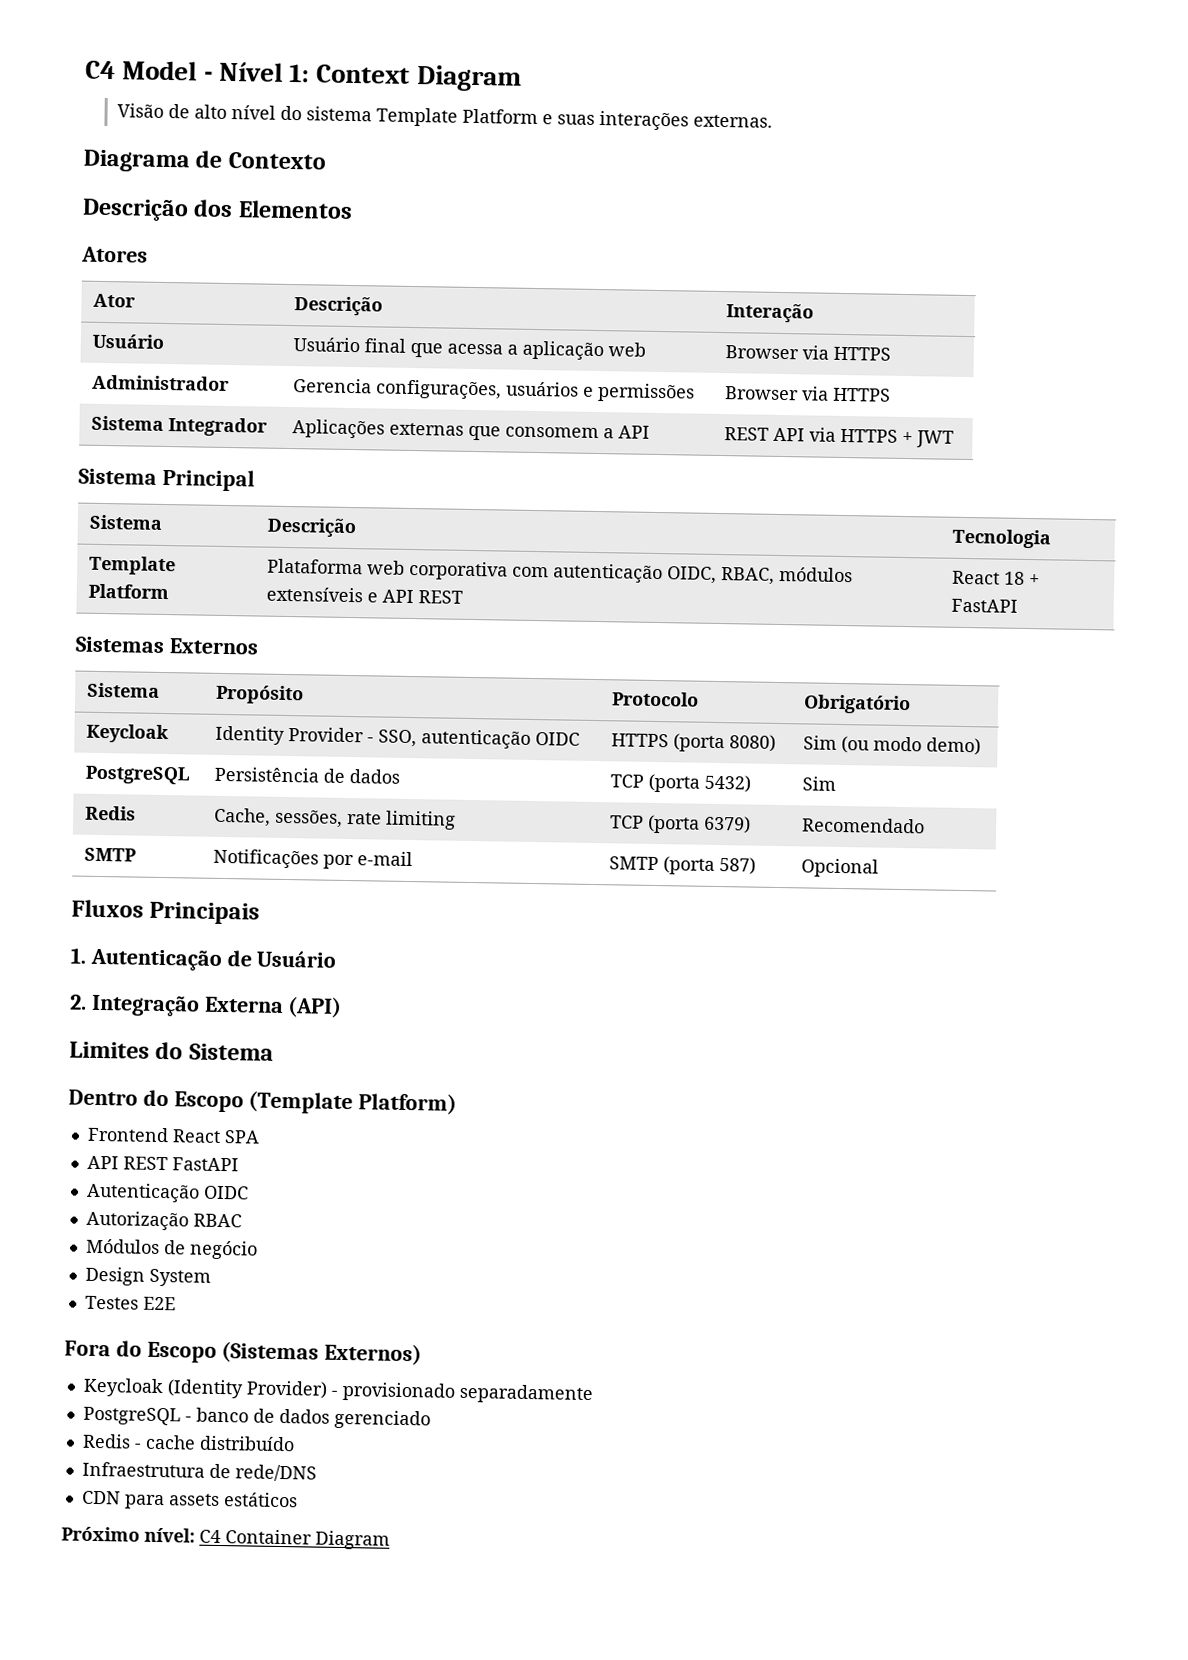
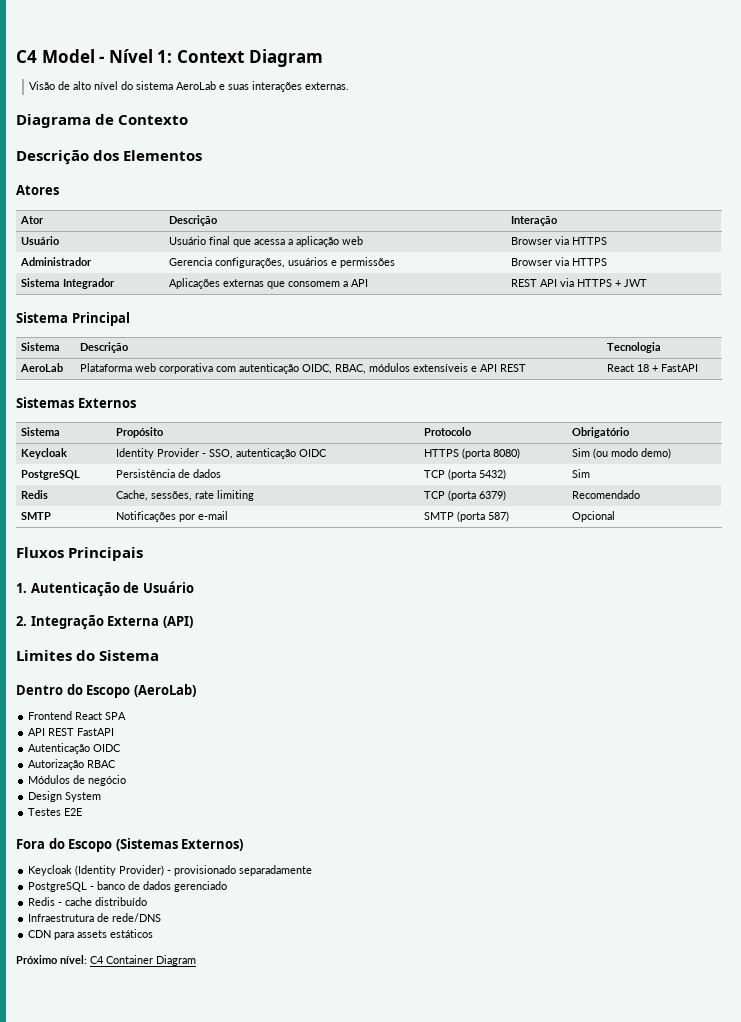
- Visão de alto nível do sistema Template Platform e suas interações externas.
+ Visão de alto nível do sistema AeroLab e suas interações externas.
- Template Platform | Plataforma web corporativa com autenticação OIDC, RBAC, módulos extensíveis e API REST | React 18 + FastAPI
+ AeroLab | Plataforma web corporativa com autenticação OIDC, RBAC, módulos extensíveis e API REST | React 18 + FastAPI
- Dentro do Escopo (Template Platform)
+ Dentro do Escopo (AeroLab)

